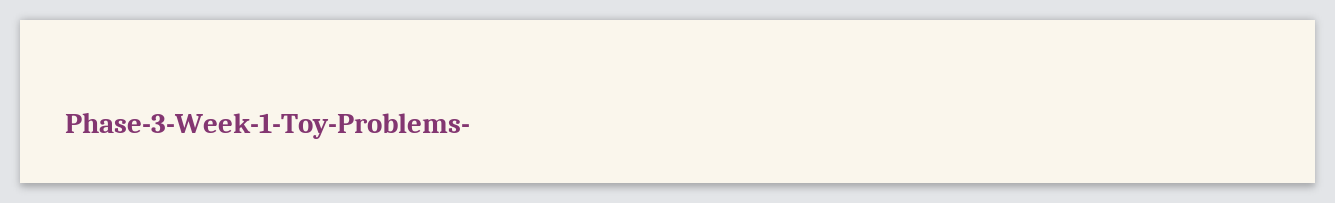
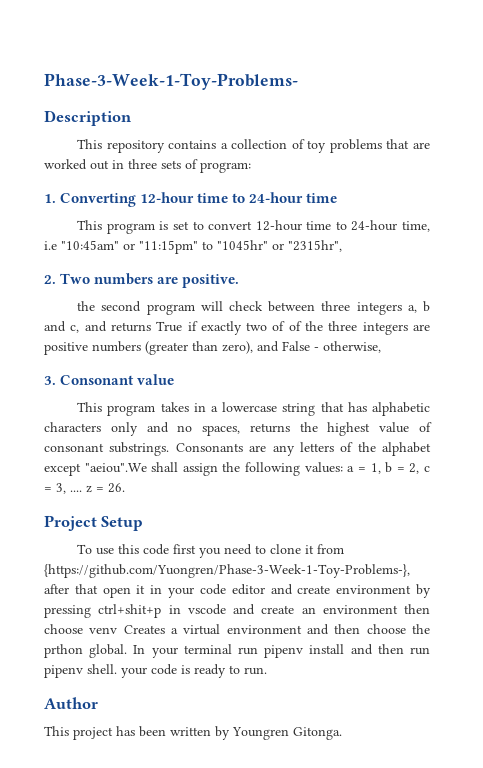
+ Description
+ This repository contains a collection of toy problems that are worked out in three sets of program:
+ 1. Converting 12-hour time to 24-hour time
+ This program is set to convert 12-hour time to 24-hour time, i.e "10:45am" or "11:15pm" to "1045hr" or "2315hr",
+ 2. Two numbers are positive.
+ the second program will check between three integers a, b and c, and returns True if exactly two of of the three integers are positive numbers (greater than zero), and False - otherwise,
+ 3. Consonant value
+ This program takes in a lowercase string that has alphabetic characters only and no spaces, returns the highest value of consonant substrings. Consonants are any letters of the alphabet except "aeiou".We shall assign the following values: a = 1, b = 2, c = 3, .... z = 26.
+ Project Setup
+ To use this code first you need to clone it from {https://github.com/Yuongren/Phase-3-Week-1-Toy-Problems-}, after that open it in your code editor and create environment by pressing ctrl+shit+p in vscode and create an environment then choose venv Creates a virtual environment and then choose the prthon global. In your terminal run pipenv install and then run pipenv shell. your code is ready to run.
+ Author
+ This project has been written by Youngren Gitonga.

